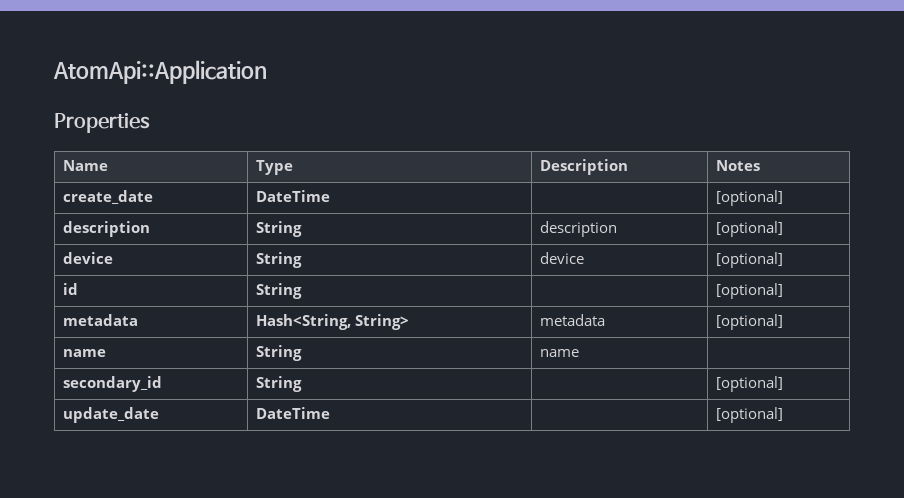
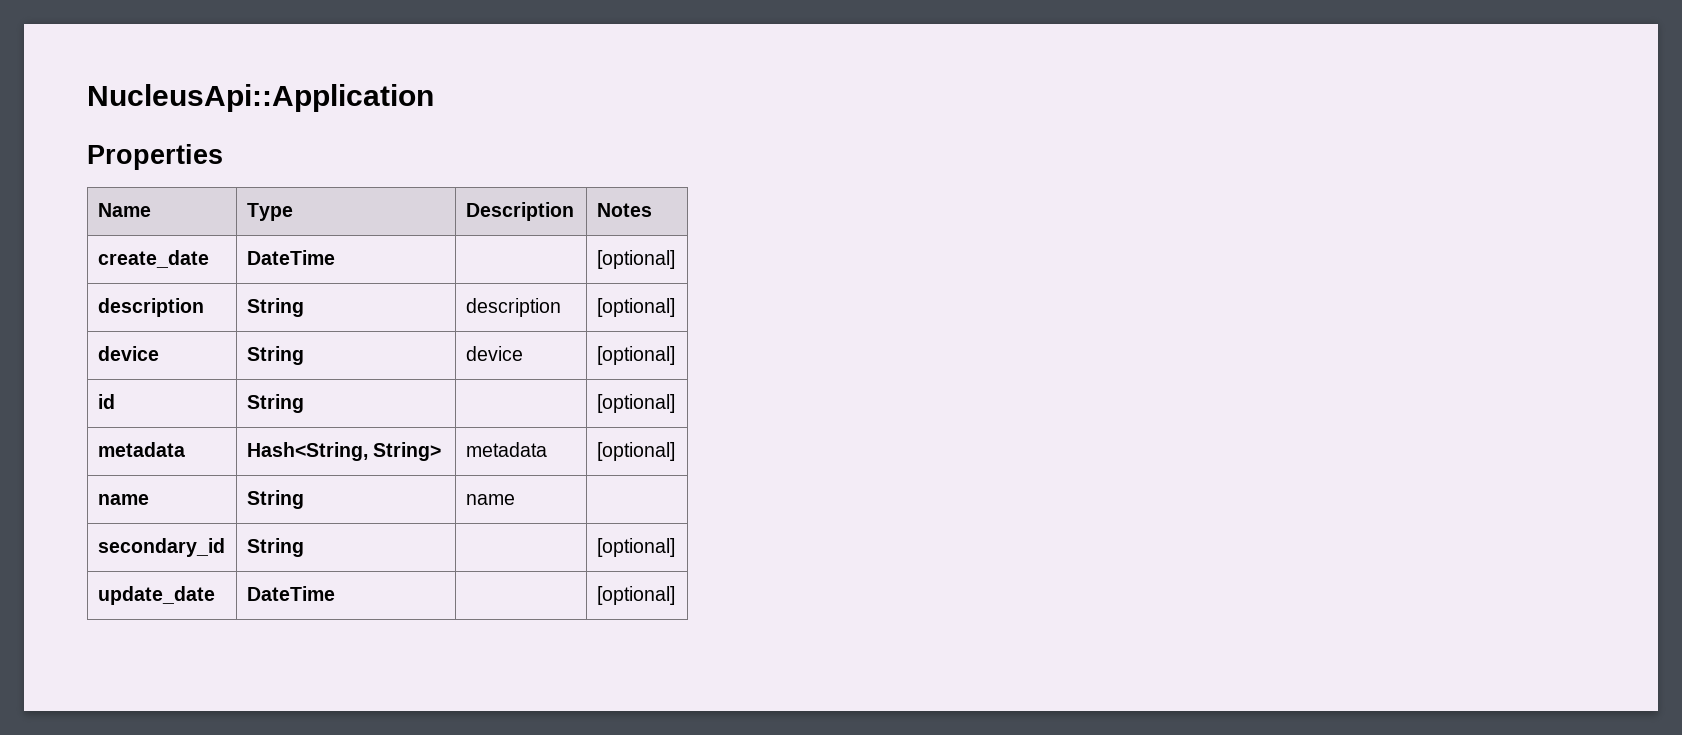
- AtomApi::Application
+ NucleusApi::Application

